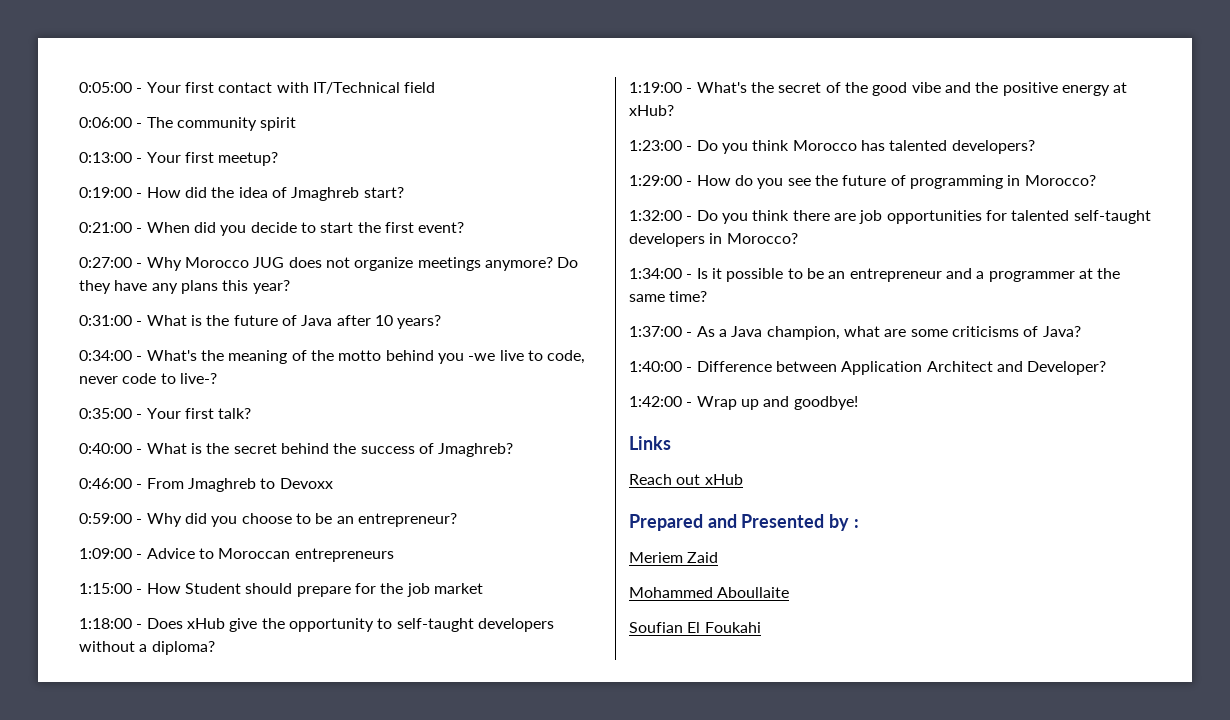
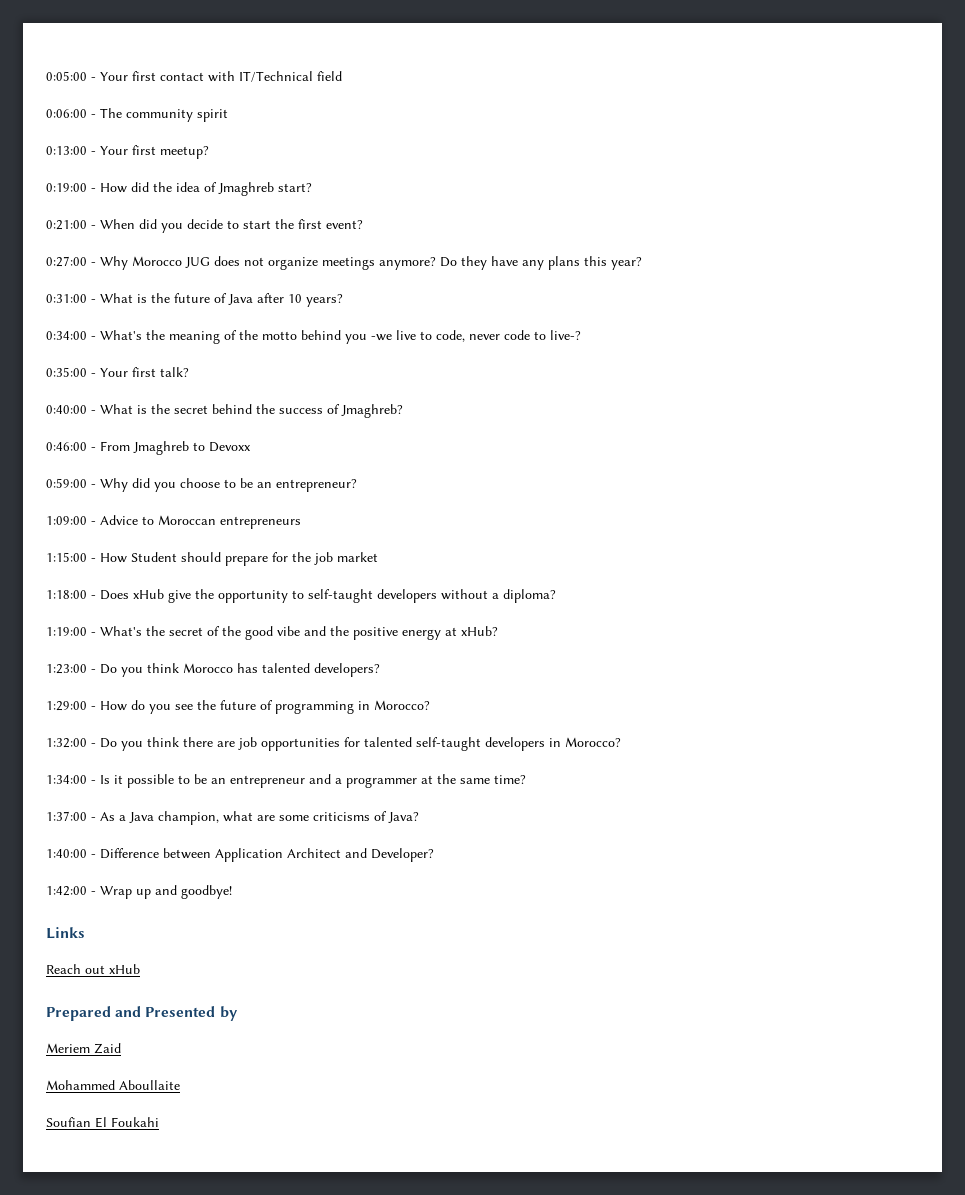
- Prepared and Presented by :
+ Prepared and Presented by

